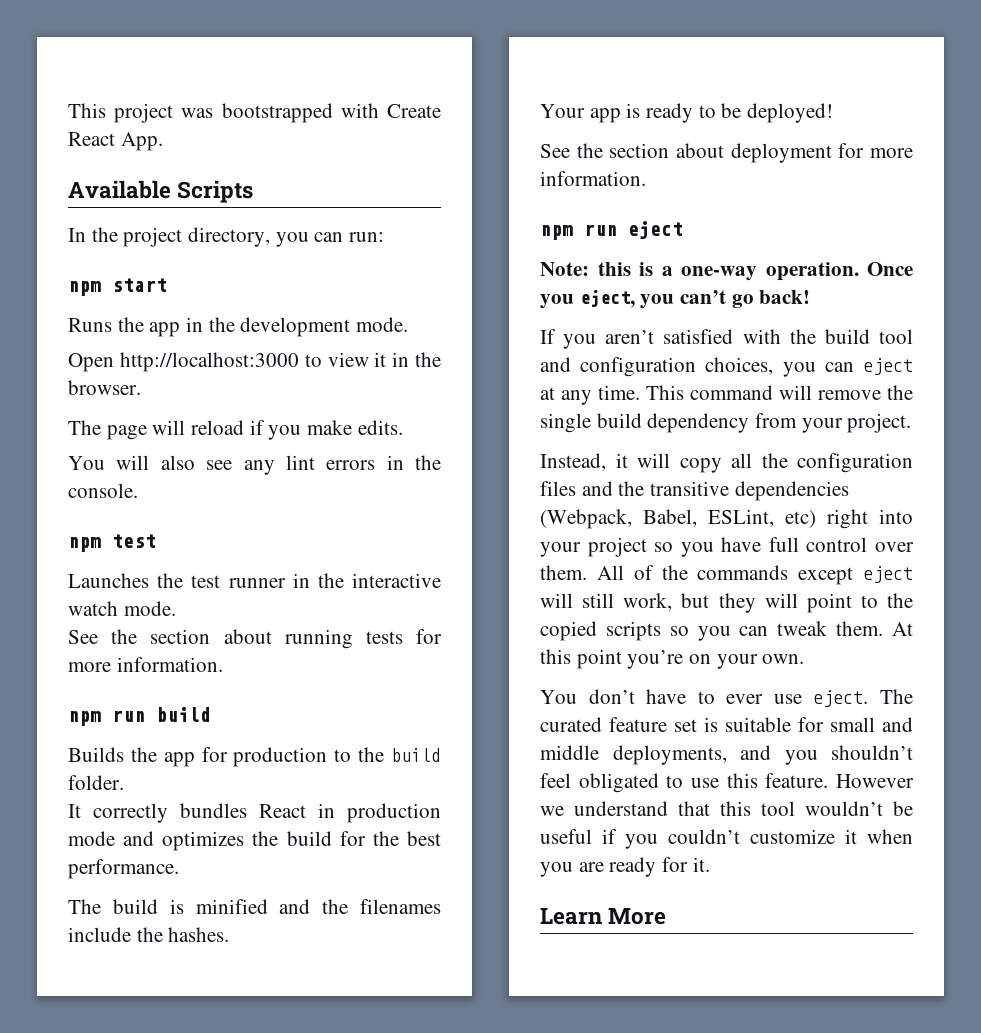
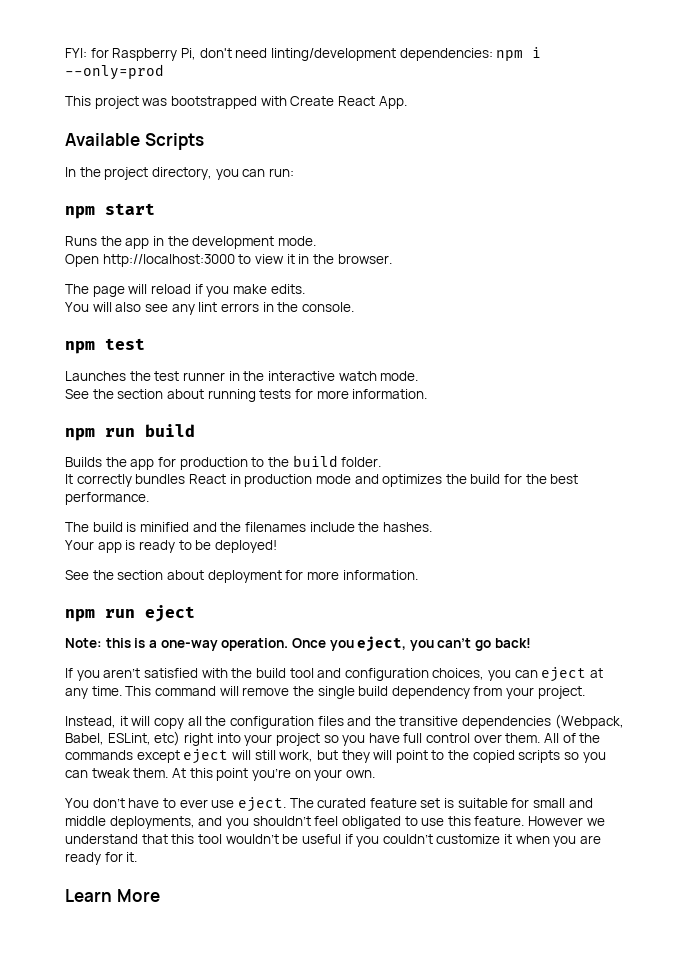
+ FYI: for Raspberry Pi, don't need linting/development dependencies: npm i --only=prod

